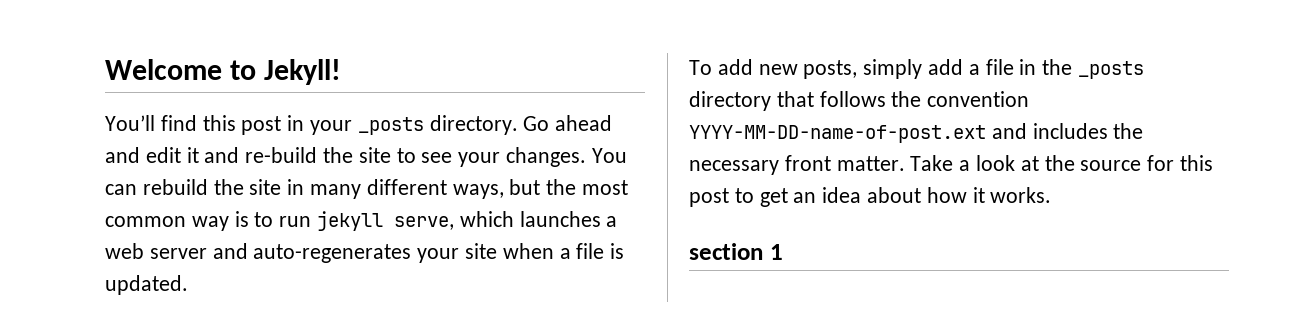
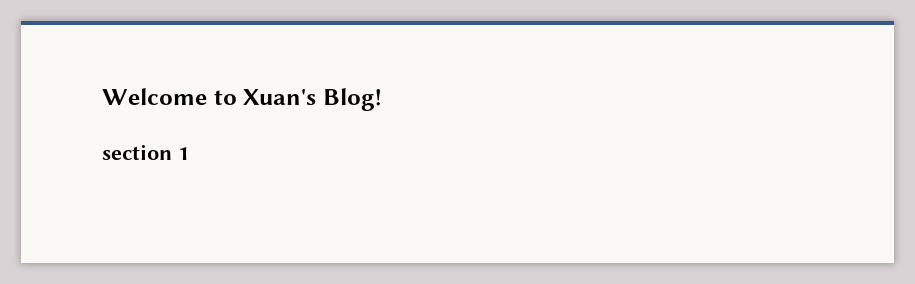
- Welcome to Jekyll!
- You’ll find this post in your _posts directory. Go ahead and edit it and re-build the site to see your changes. You can rebuild the site in many different ways, but the most common way is to run jekyll serve, which launches a web server and auto-regenerates your site when a file is updated.
- To add new posts, simply add a file in the _posts directory that follows the convention YYYY-MM-DD-name-of-post.ext and includes the necessary front matter. Take a look at the source for this post to get an idea about how it works.
+ Welcome to Xuan's Blog!

